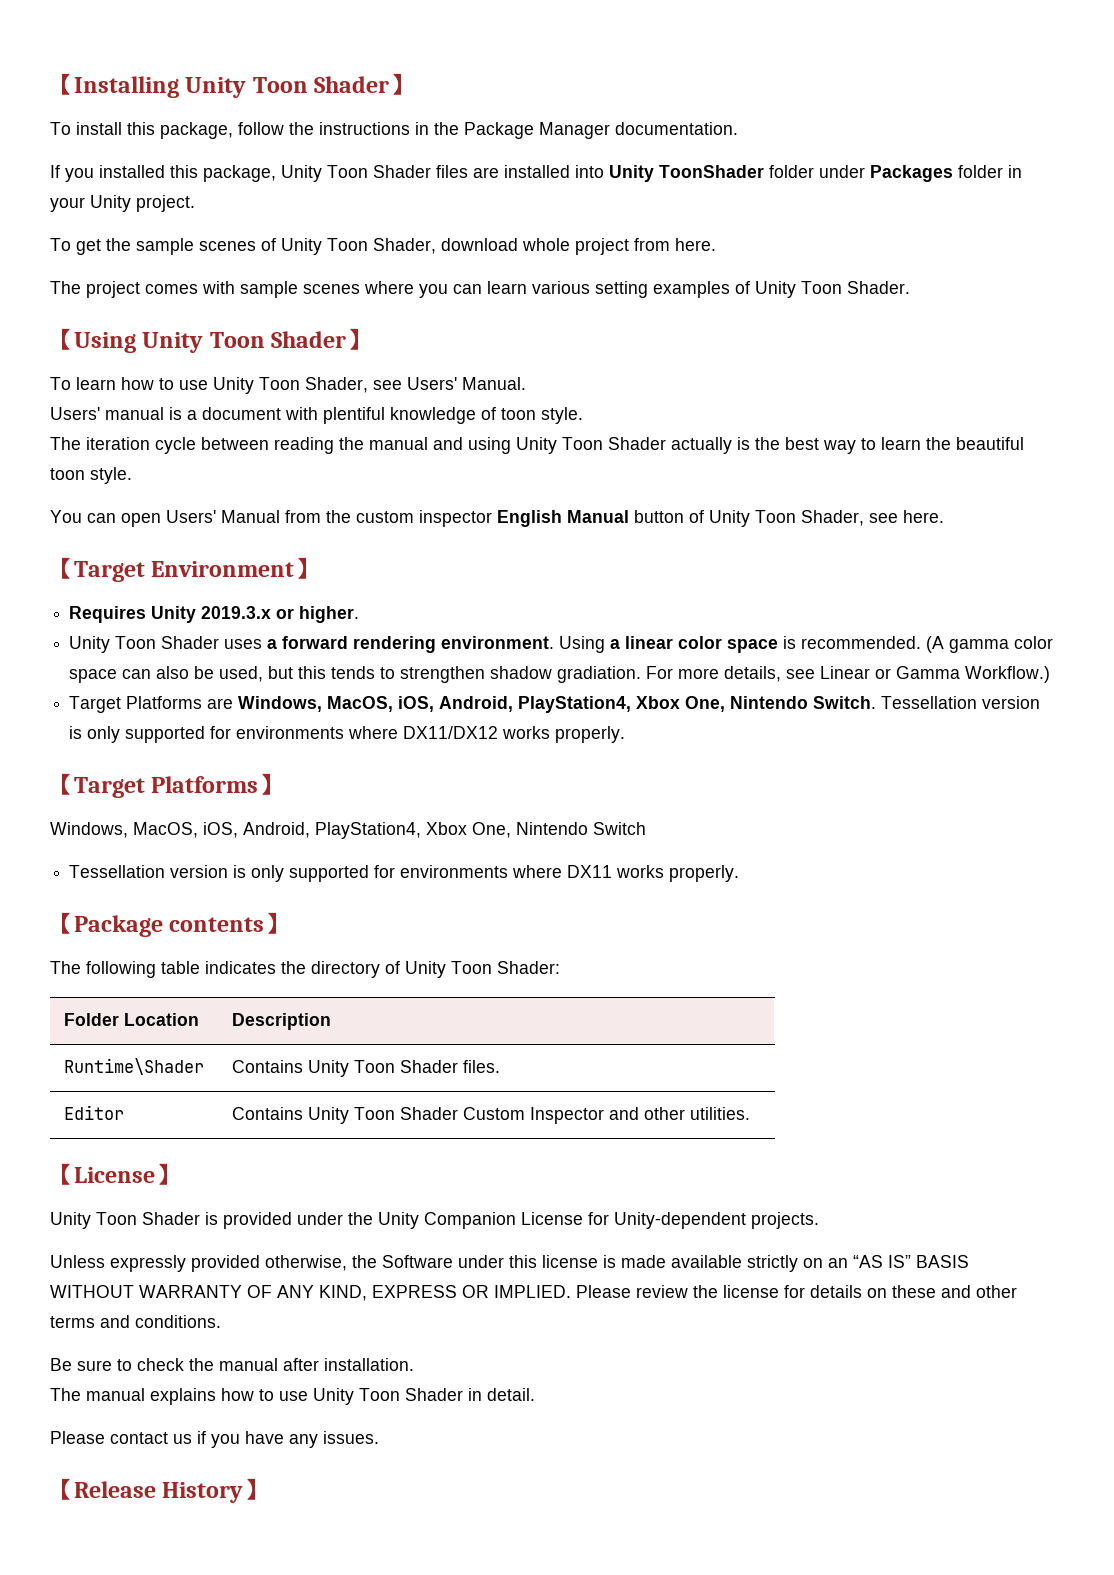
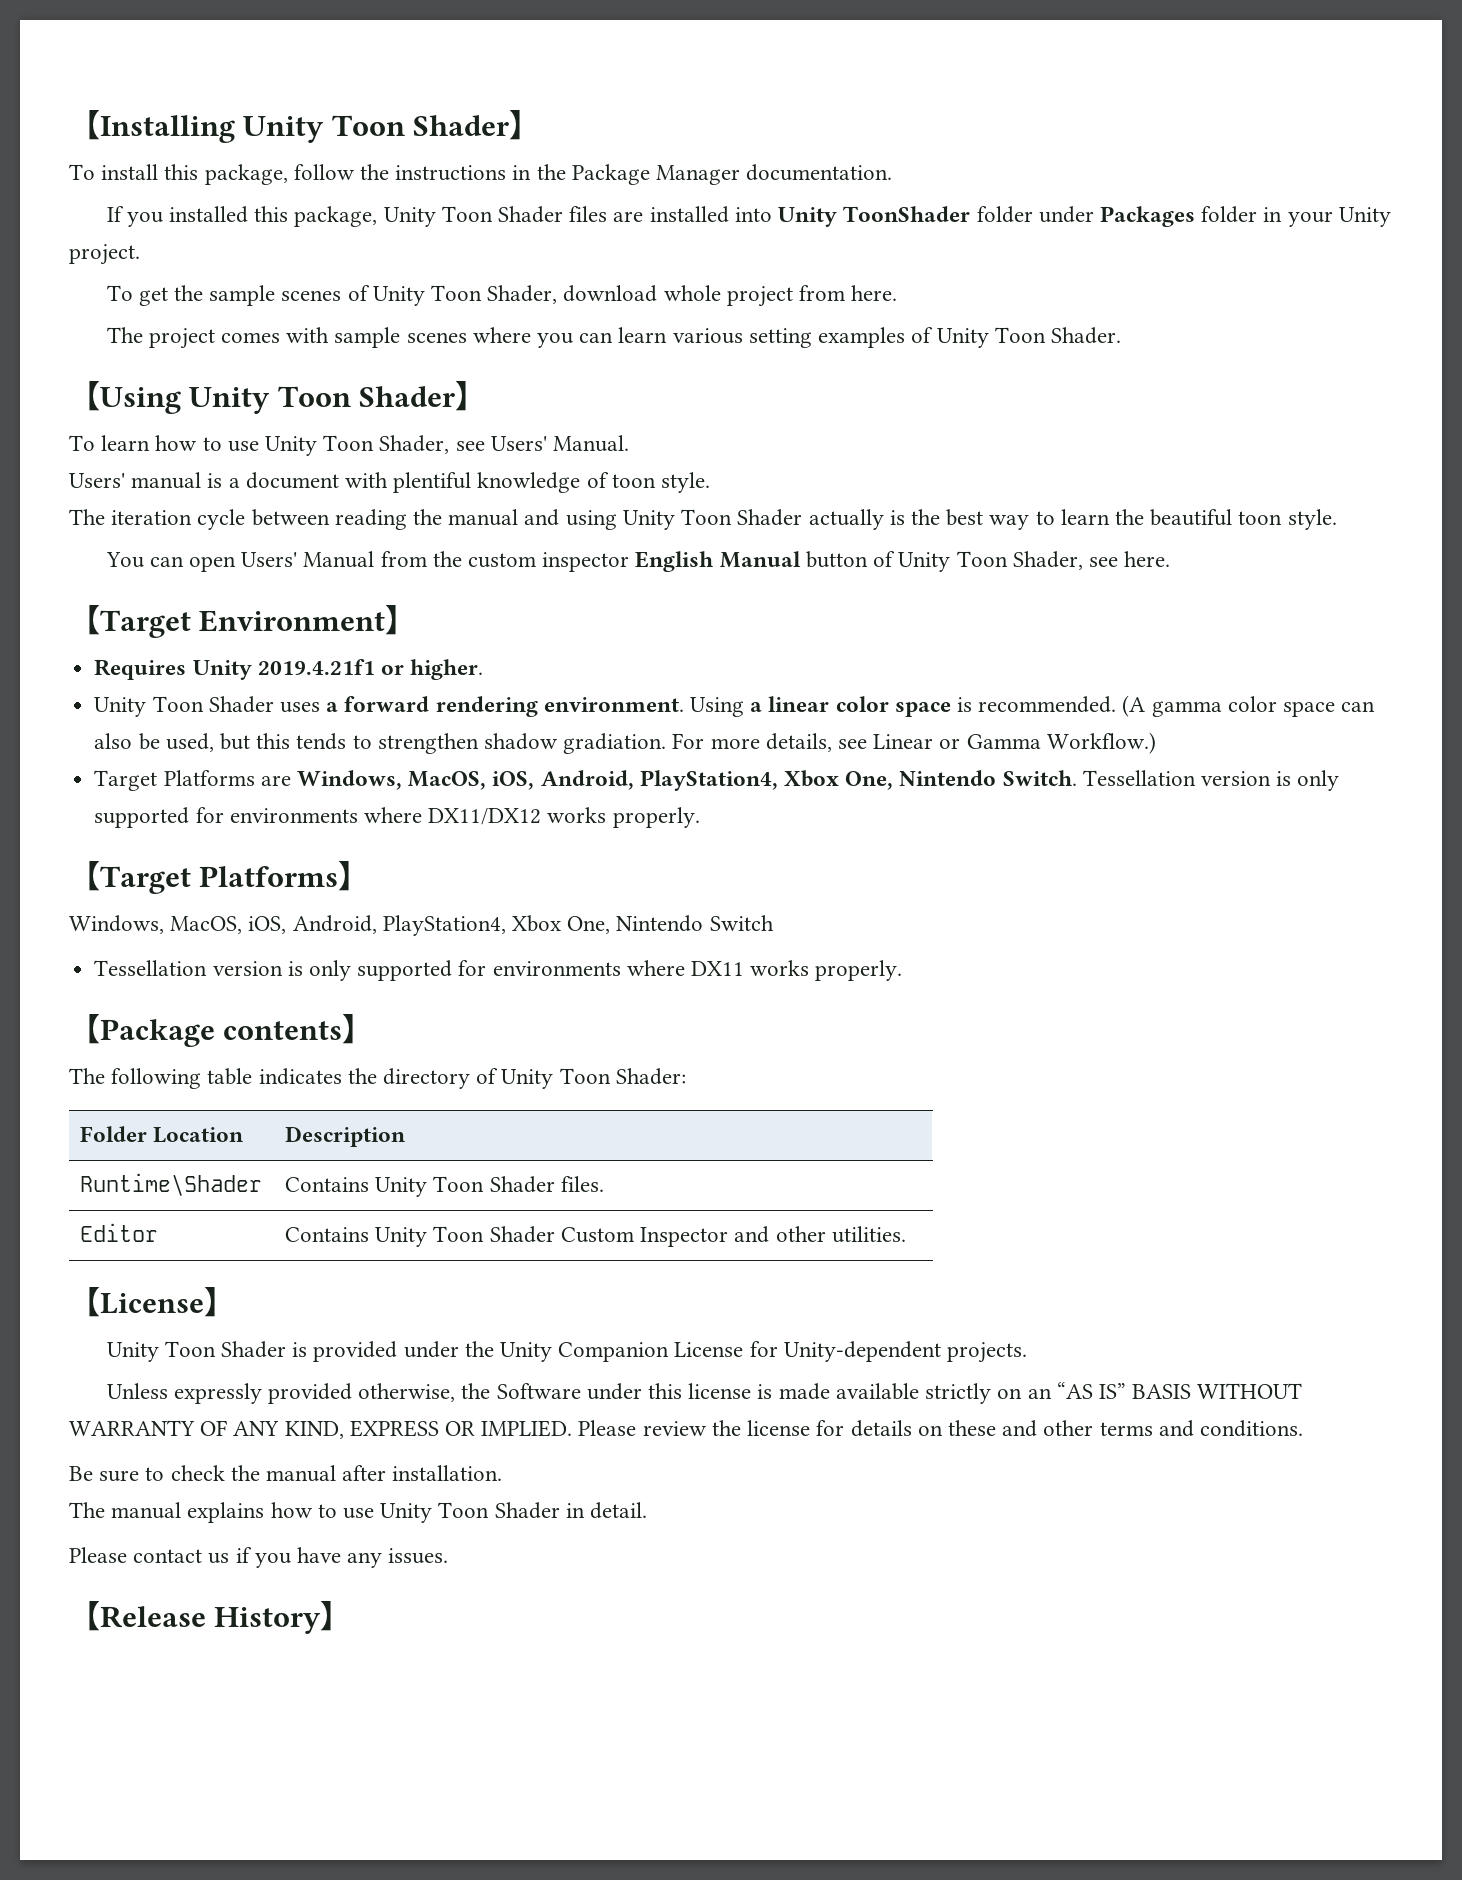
- Requires Unity 2019.3.x or higher.
+ Requires Unity 2019.4.21f1 or higher.

